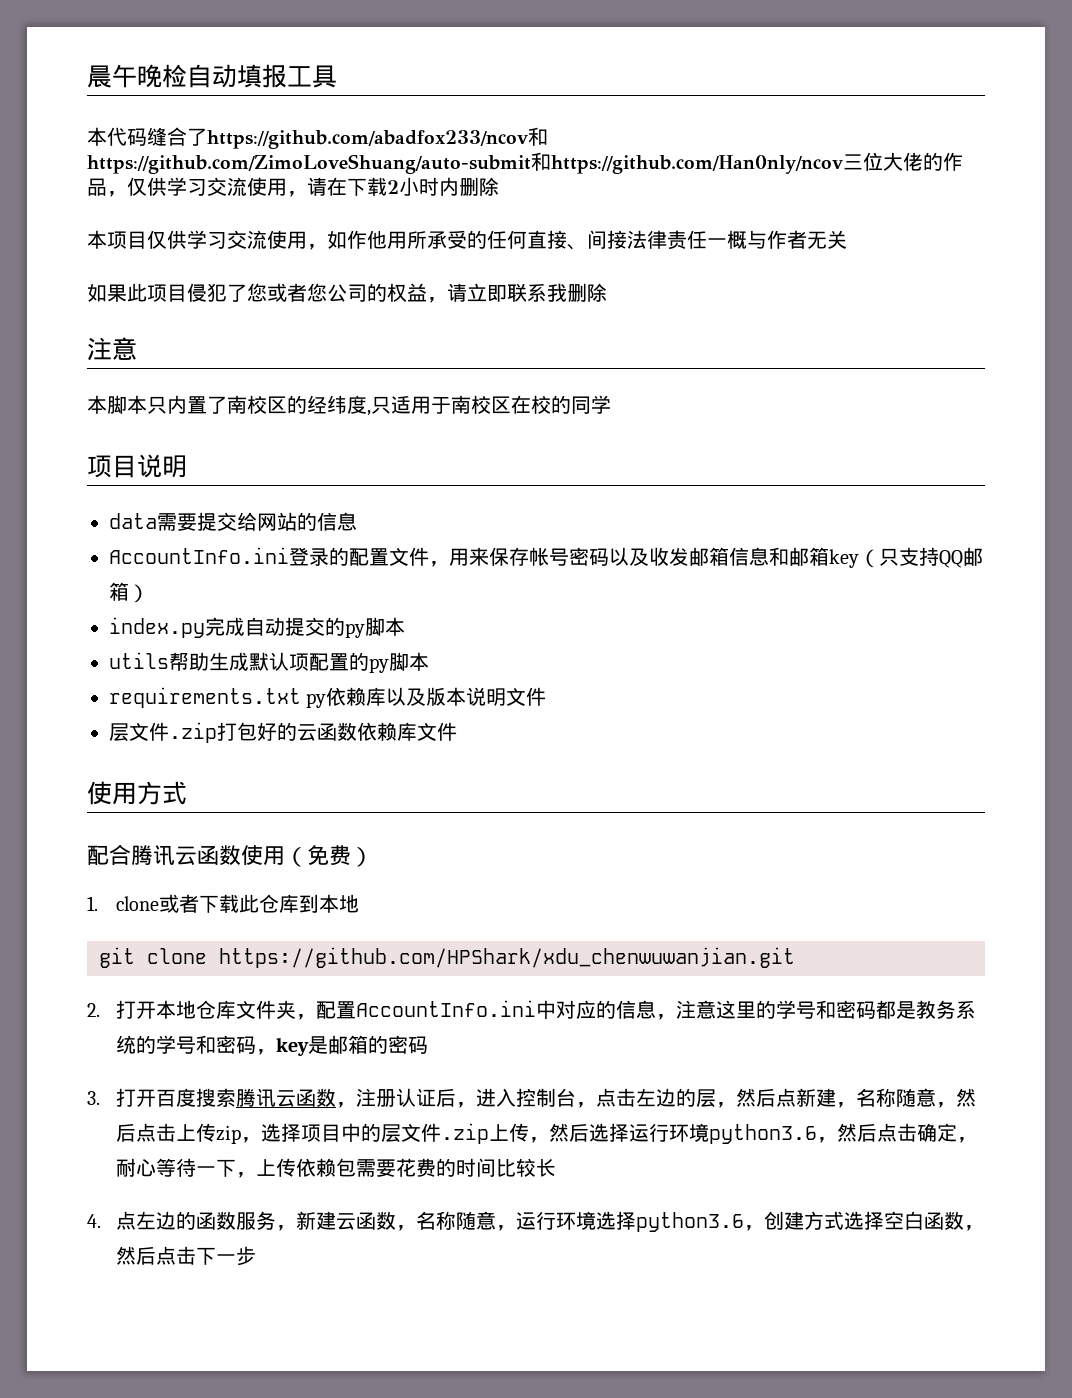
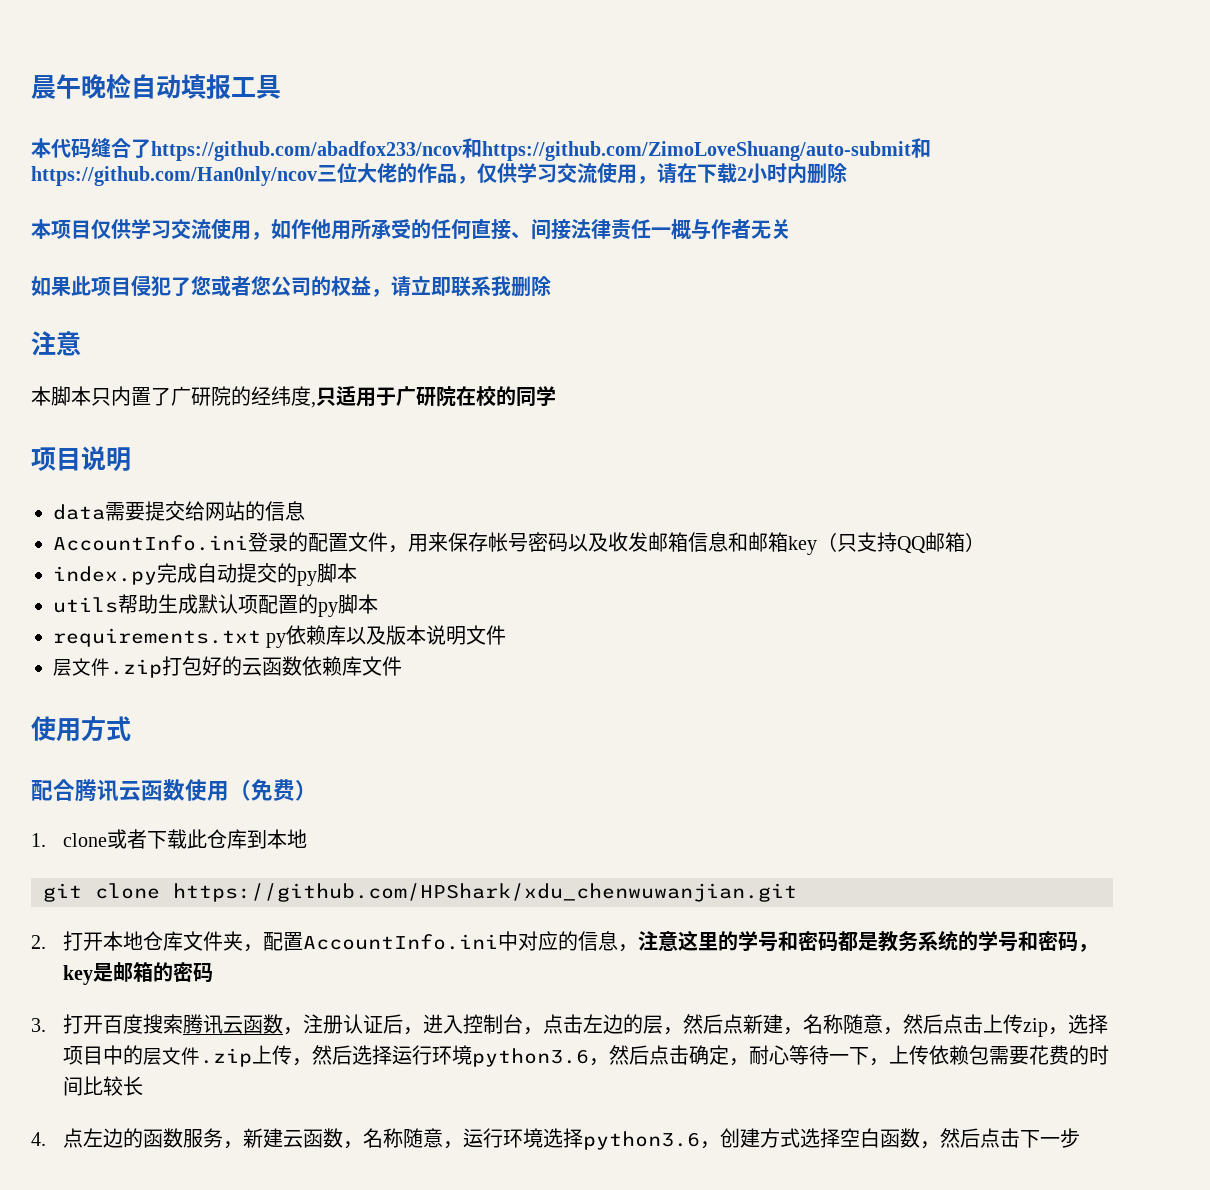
- 本脚本只内置了南校区的经纬度,只适用于南校区在校的同学
+ 本脚本只内置了广研院的经纬度,只适用于广研院在校的同学

